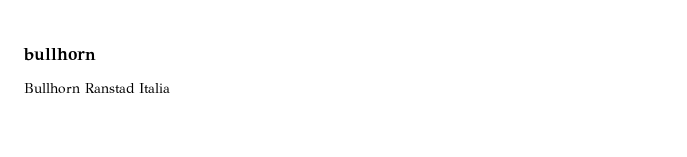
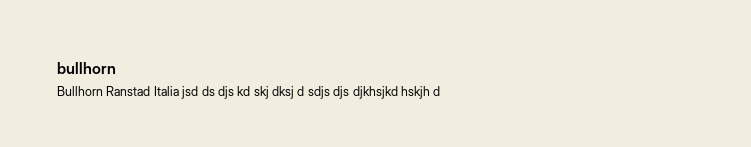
- Bullhorn Ranstad Italia
+ Bullhorn Ranstad Italia jsd ds djs kd skj dksj d sdjs djs djkhsjkd hskjh d

